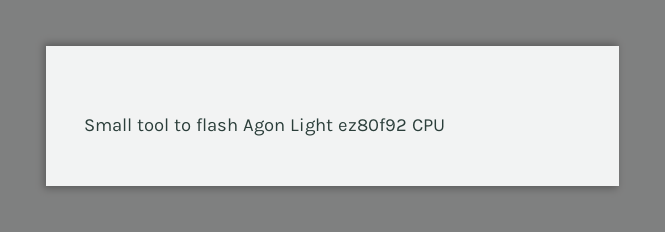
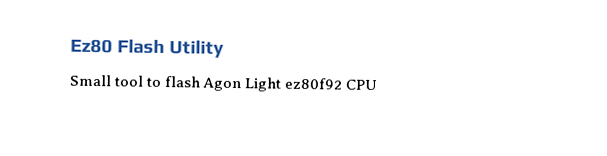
+ Ez80 Flash Utility

